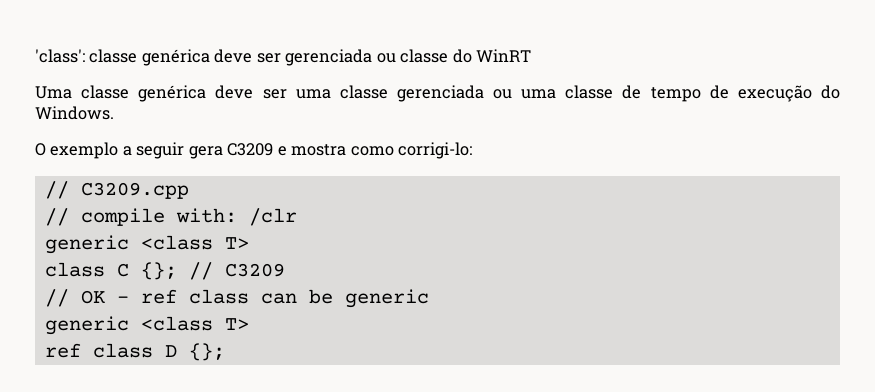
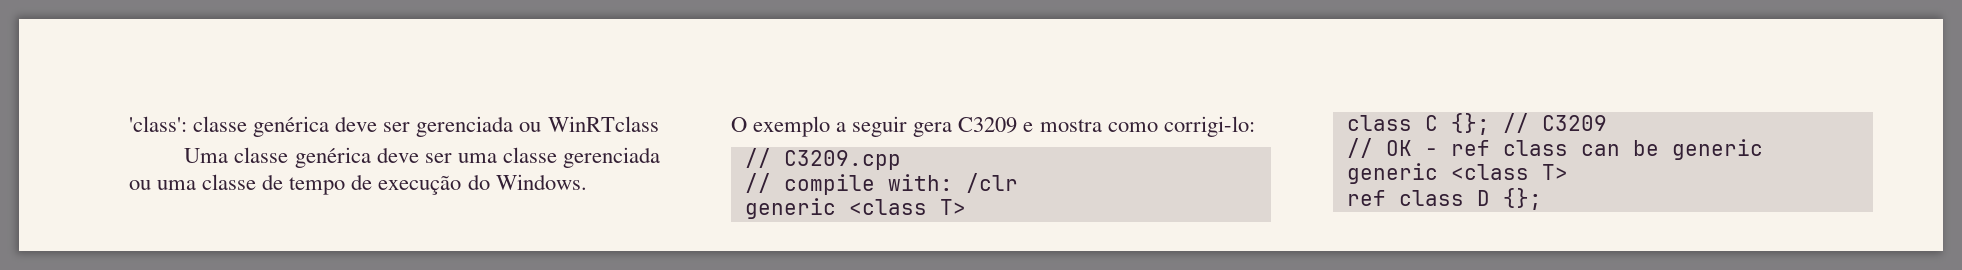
- 'class': classe genérica deve ser gerenciada ou classe do WinRT
+ 'class': classe genérica deve ser gerenciada ou WinRTclass

